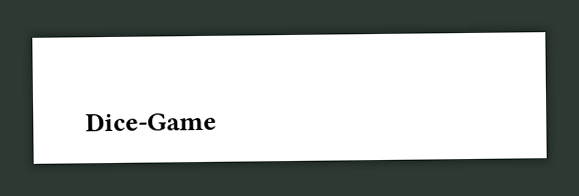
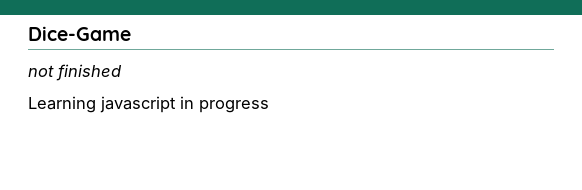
+ not finished
+ Learning javascript in progress

